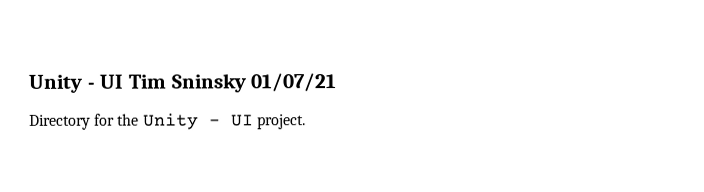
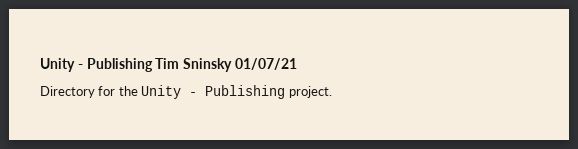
- Unity - UI Tim Sninsky 01/07/21
+ Unity - Publishing Tim Sninsky 01/07/21
- Directory for the Unity - UI project.
+ Directory for the Unity - Publishing project.

